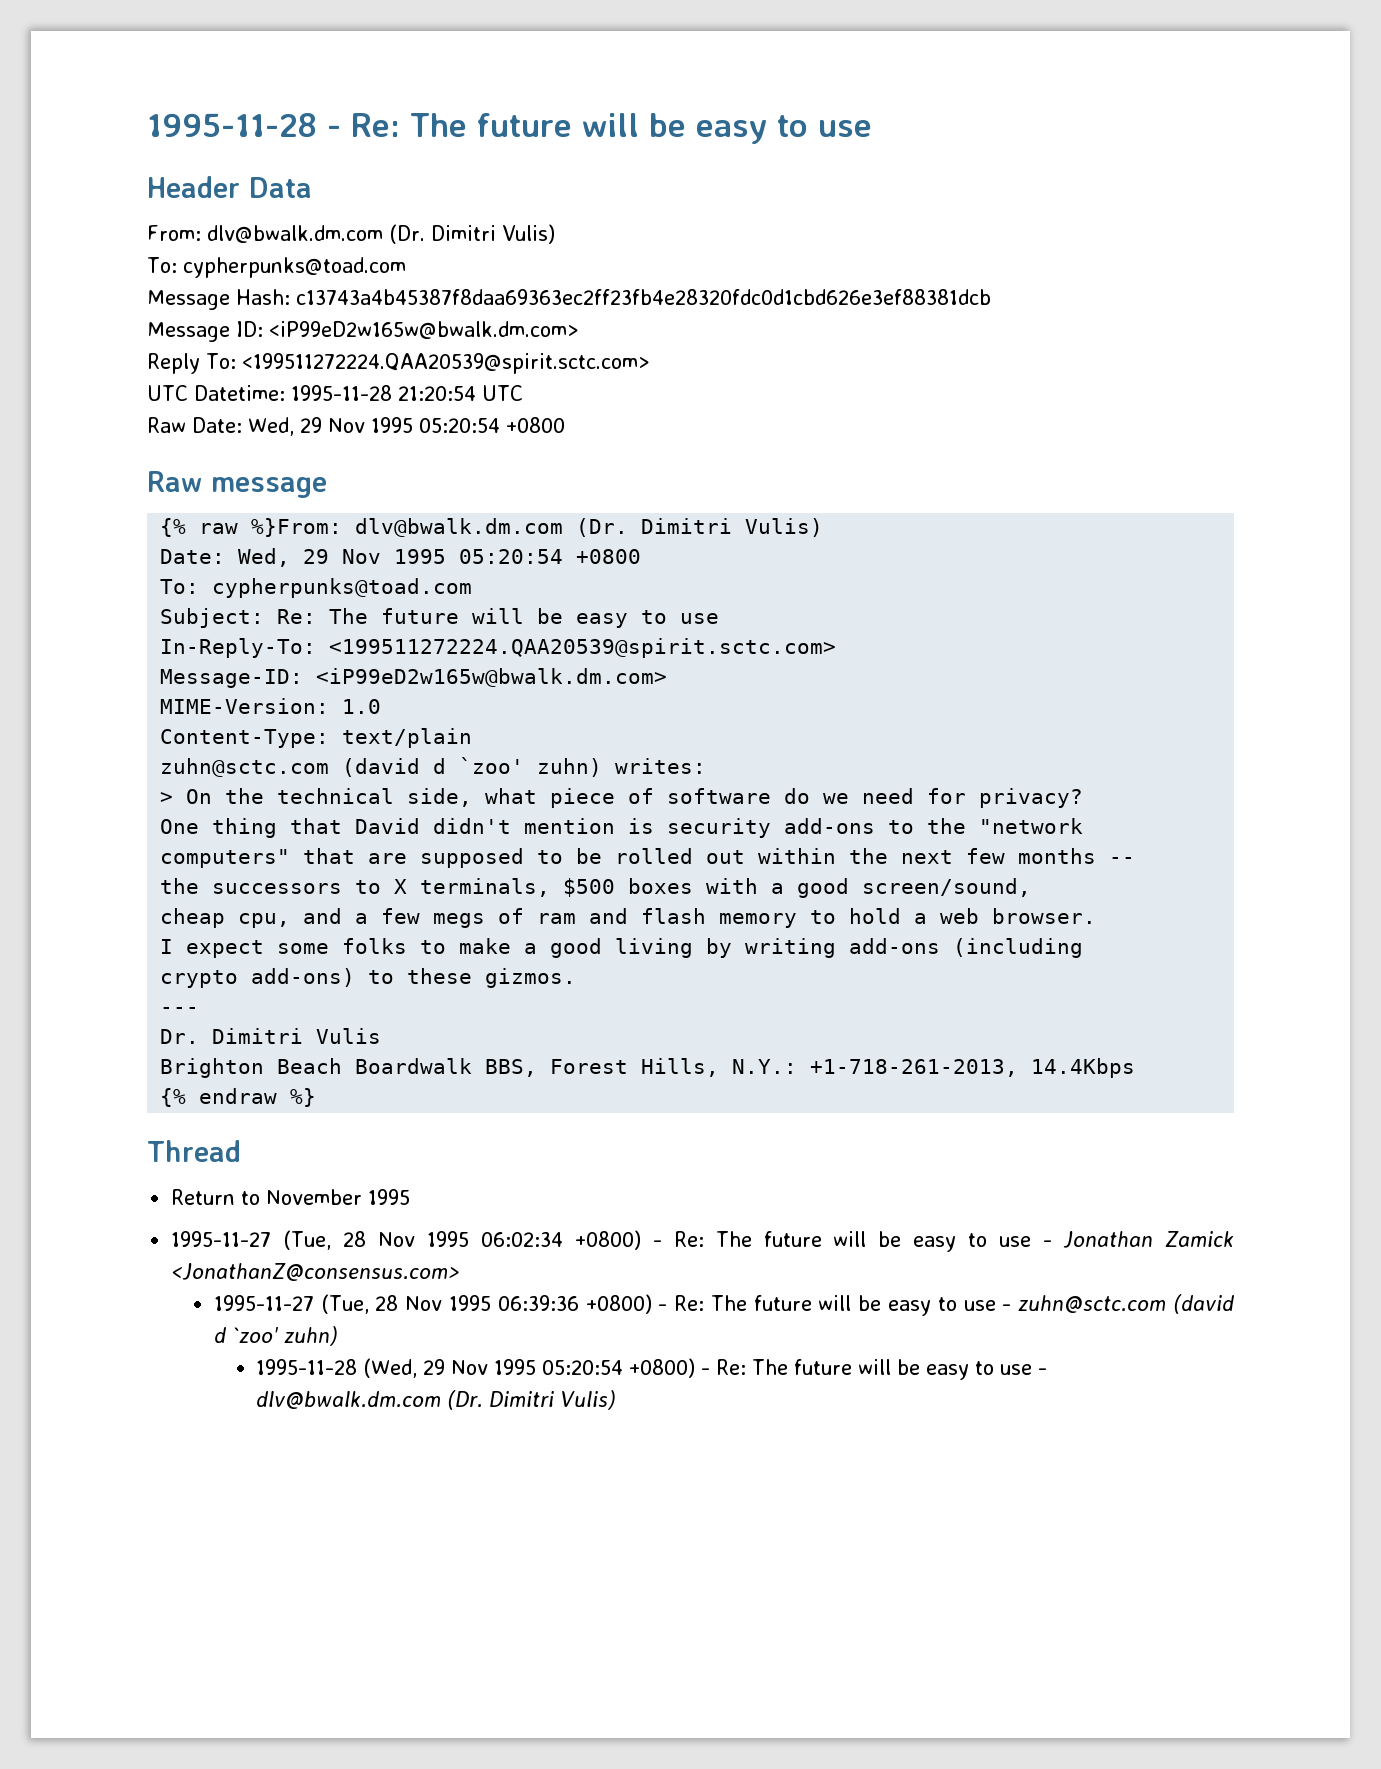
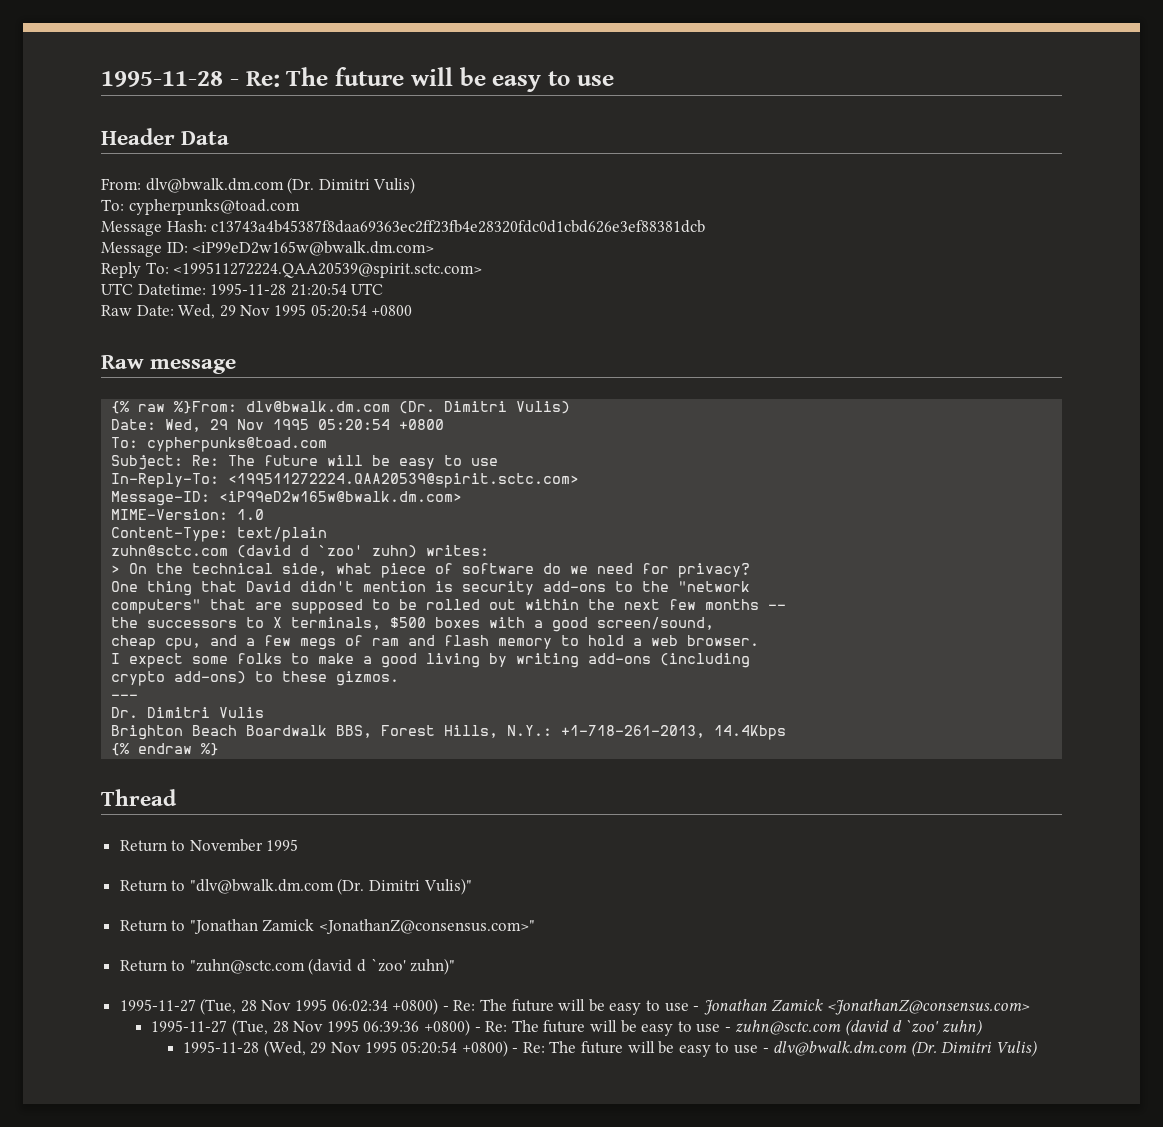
+ Return to "dlv@bwalk.dm.com (Dr. Dimitri Vulis)"
+ Return to "Jonathan Zamick <JonathanZ@consensus.com>"
+ Return to "zuhn@sctc.com (david d `zoo' zuhn)"

